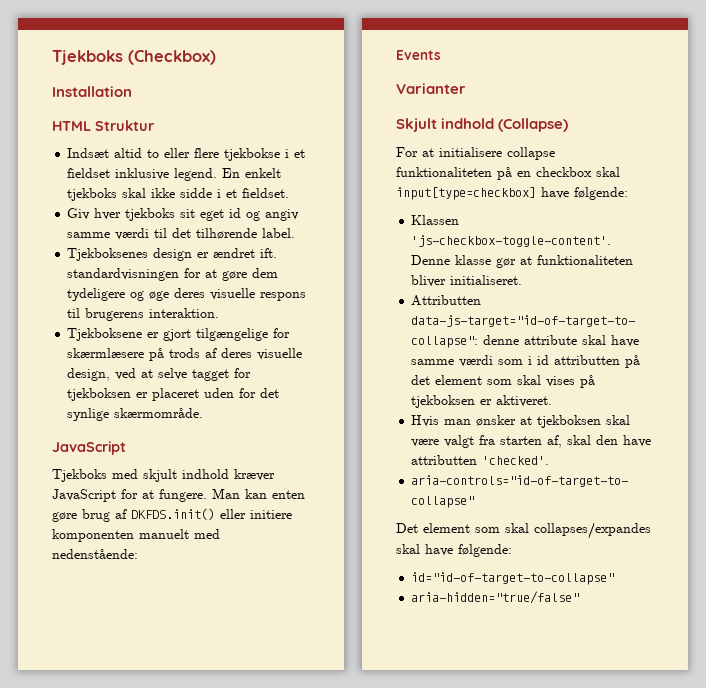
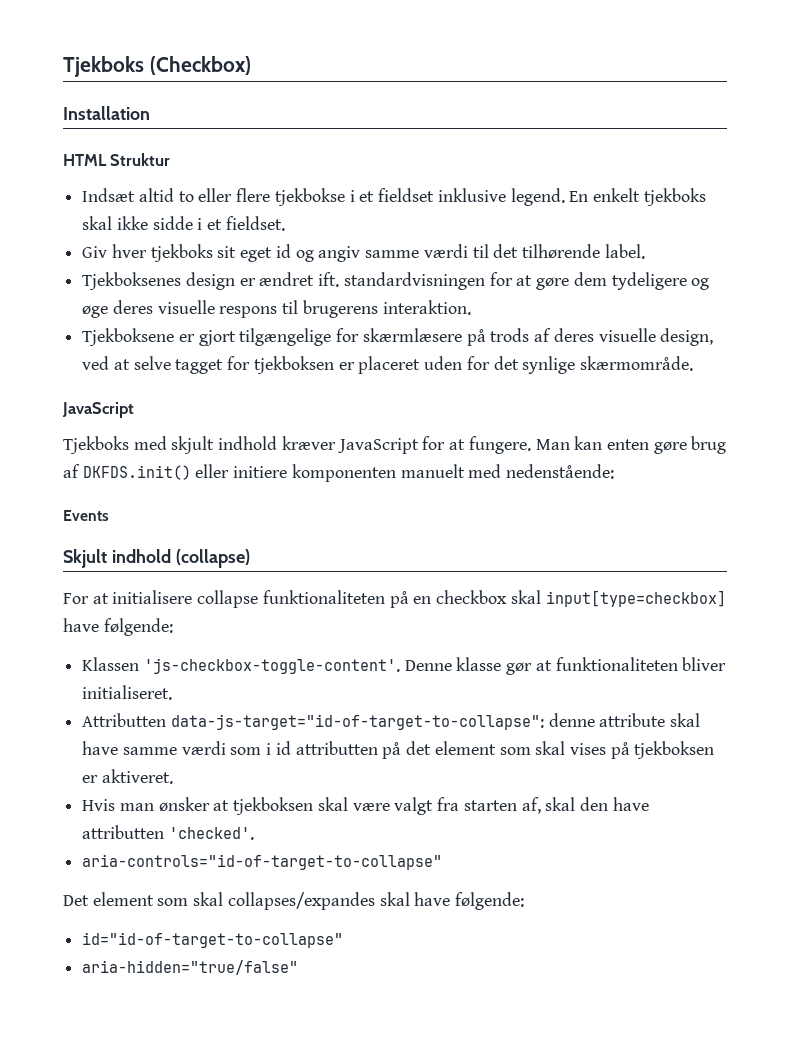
- Varianter
- Skjult indhold (Collapse)
+ Skjult indhold (collapse)

